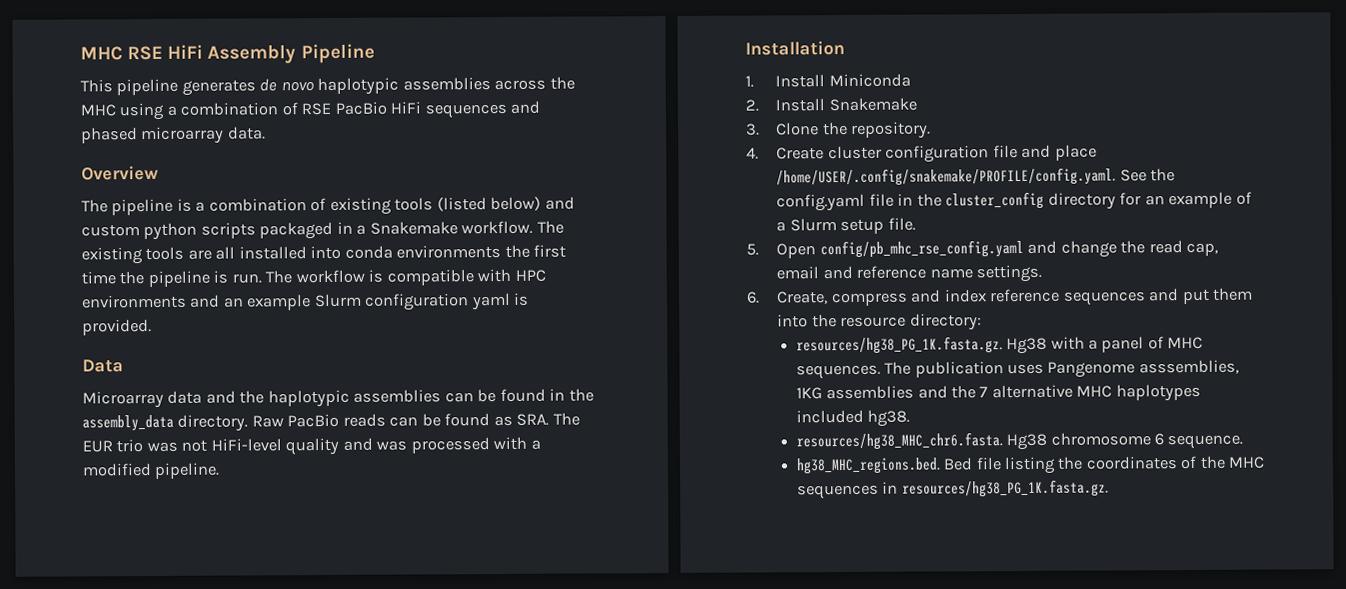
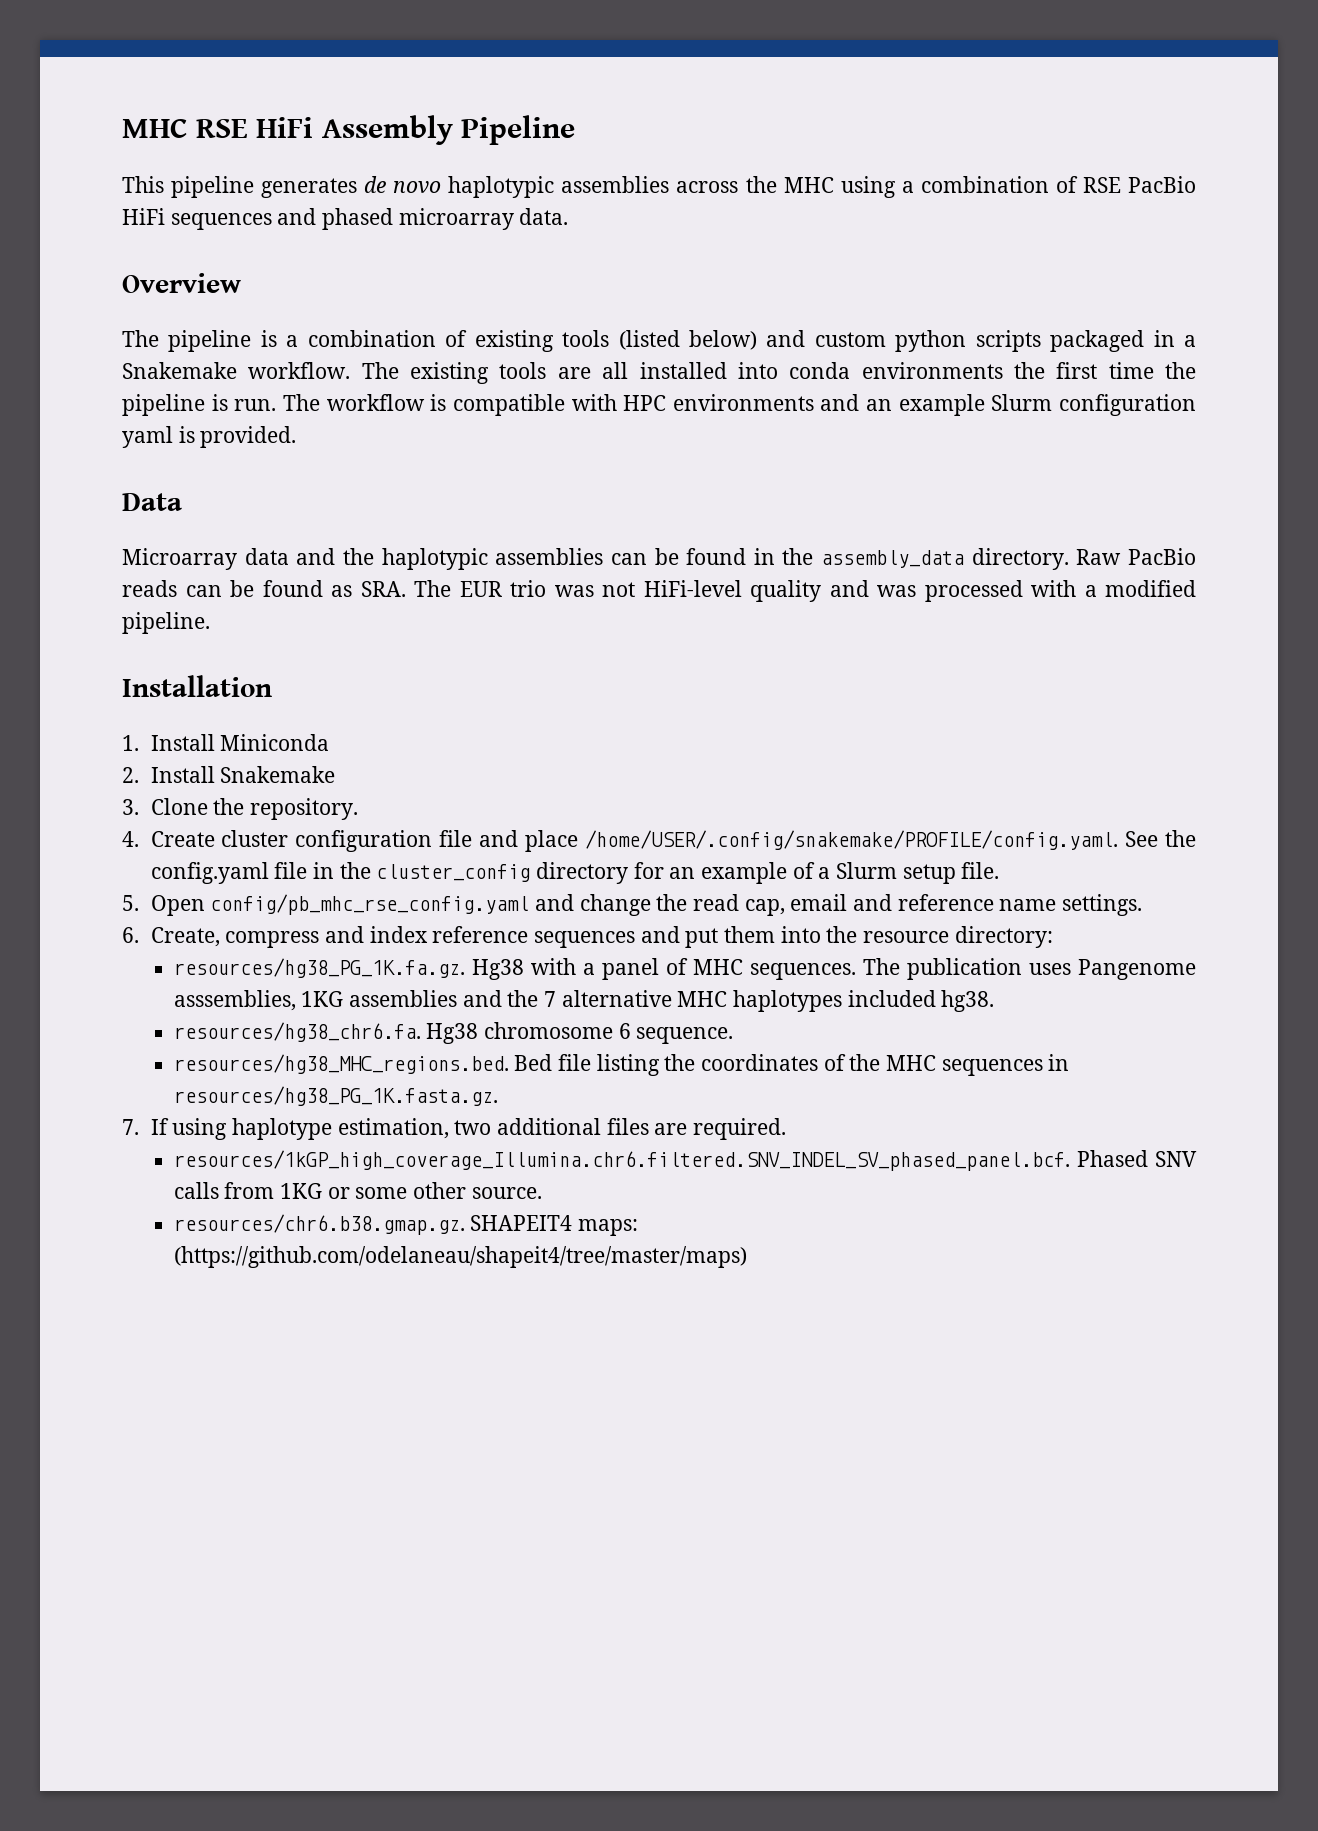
- resources/hg38_PG_1K.fasta.gz. Hg38 with a panel of MHC sequences.
+ resources/hg38_PG_1K.fa.gz. Hg38 with a panel of MHC sequences.
- resources/hg38_MHC_chr6.fasta. Hg38 chromosome 6 sequence.
+ resources/hg38_chr6.fa. Hg38 chromosome 6 sequence.
- hg38_MHC_regions.bed. Bed file listing the coordinates of the MHC sequences in resources/hg38_PG_1K.fasta.gz.
+ resources/hg38_MHC_regions.bed. Bed file listing the coordinates of the MHC sequences in resources/hg38_PG_1K.fasta.gz.
+ 7. If using haplotype estimation, two additional files are required.
+ resources/1kGP_high_coverage_Illumina.chr6.filtered.SNV_INDEL_SV_phased_panel.bcf. Phased SNV calls from 1KG or some other source.
+ resources/chr6.b38.gmap.gz. SHAPEIT4 maps: (https://github.com/odelaneau/shapeit4/tree/master/maps)

